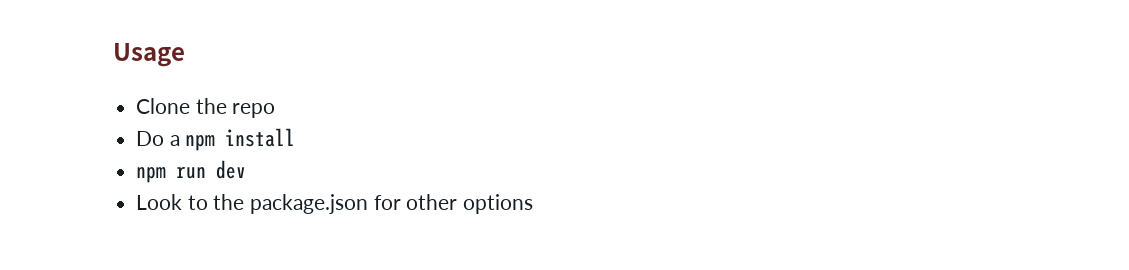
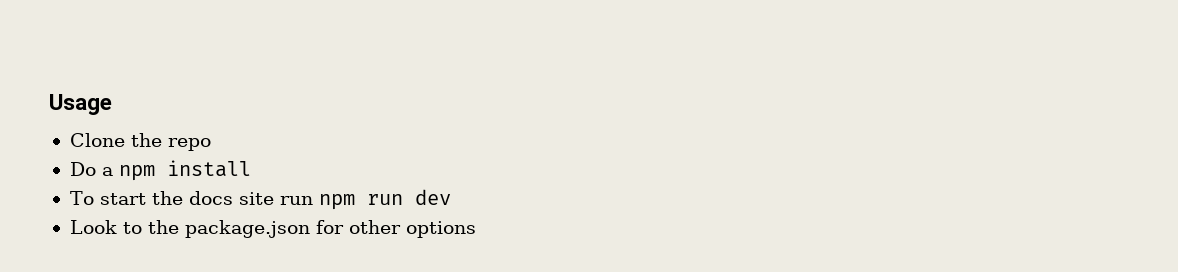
- npm run dev
+ To start the docs site run npm run dev

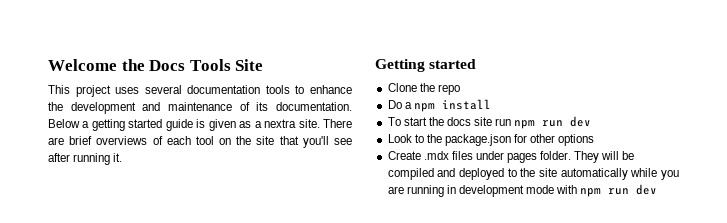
- Usage
+ Welcome the Docs Tools Site
+ This project uses several documentation tools to enhance the development and maintenance of its documentation. Below a getting started guide is given as a nextra site. There are brief overviews of each tool on the site that you'll see after running it.
+ Getting started
+ Create .mdx files under pages folder. They will be compiled and deployed to the site automatically while you are running in development mode with npm run dev

